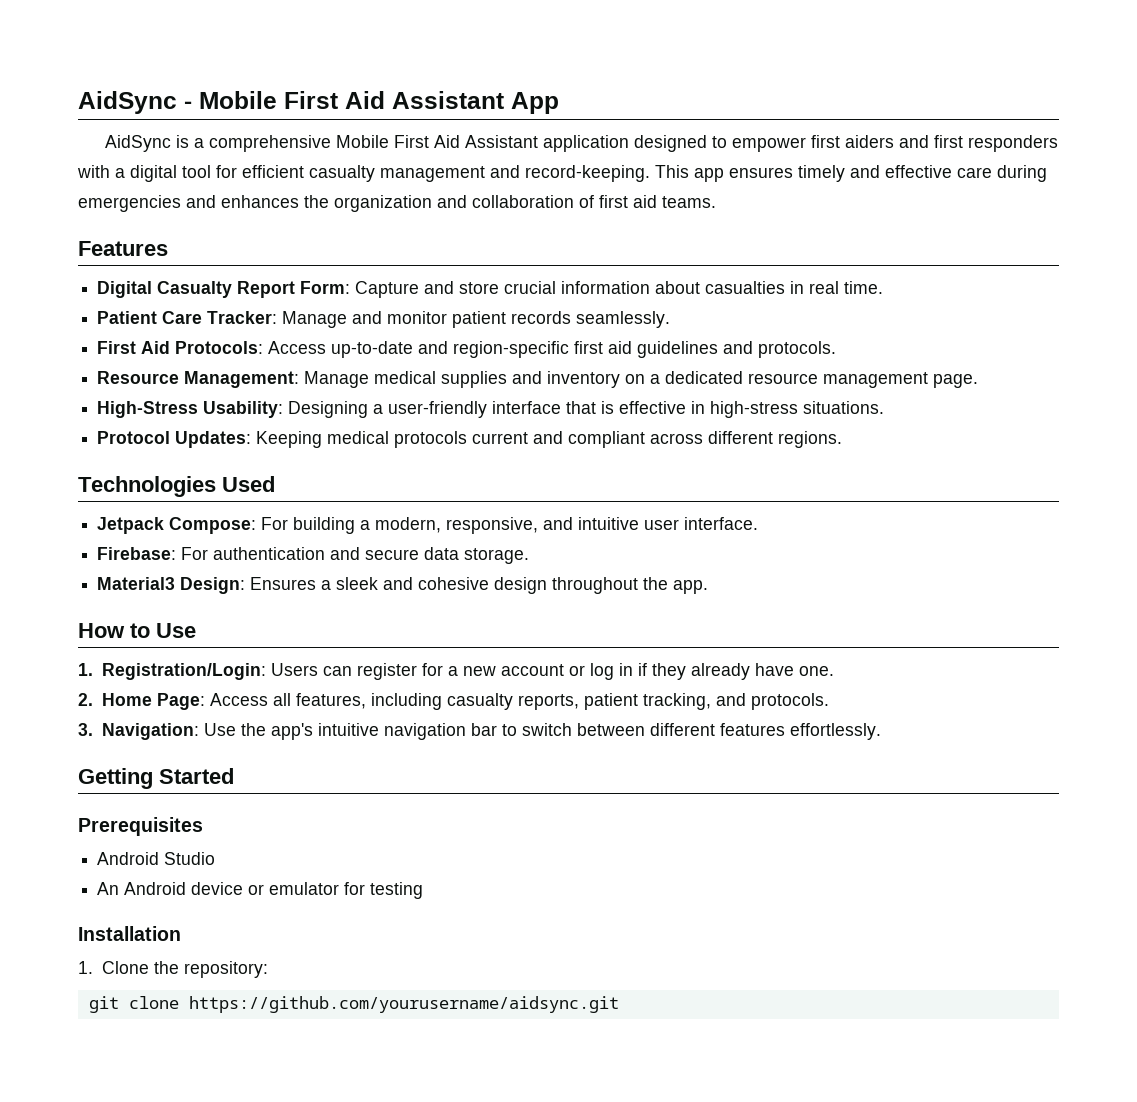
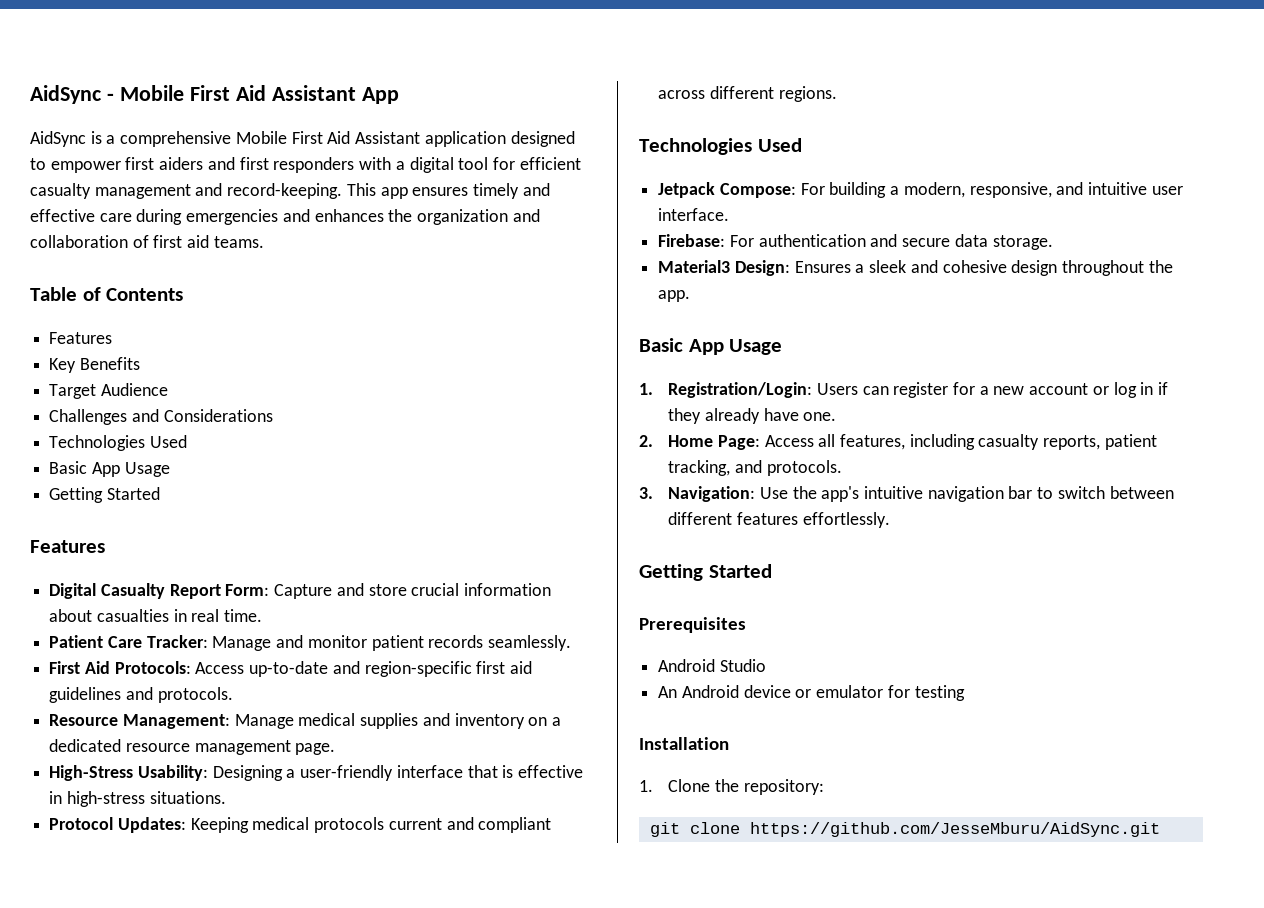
+ Table of Contents
+ Features
+ Key Benefits
+ Target Audience
+ Challenges and Considerations
+ Technologies Used
+ Basic App Usage
+ Getting Started
  Material3 Design: Ensures a sleek and cohesive design throughout the app.
- How to Use
+ Basic App Usage
- git clone https://github.com/yourusername/aidsync.git
+ git clone https://github.com/JesseMburu/AidSync.git

